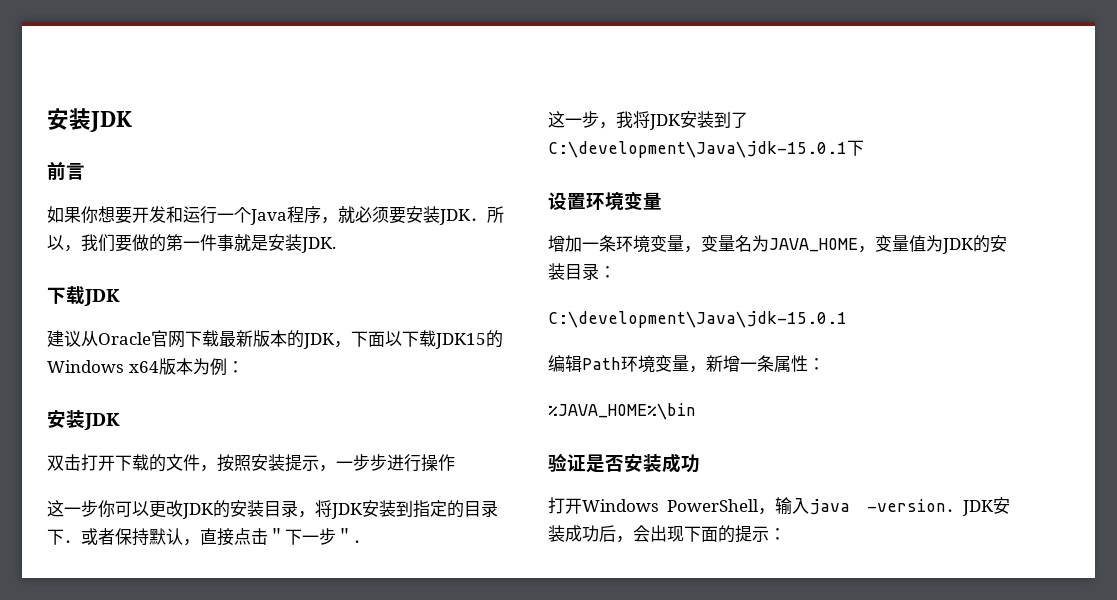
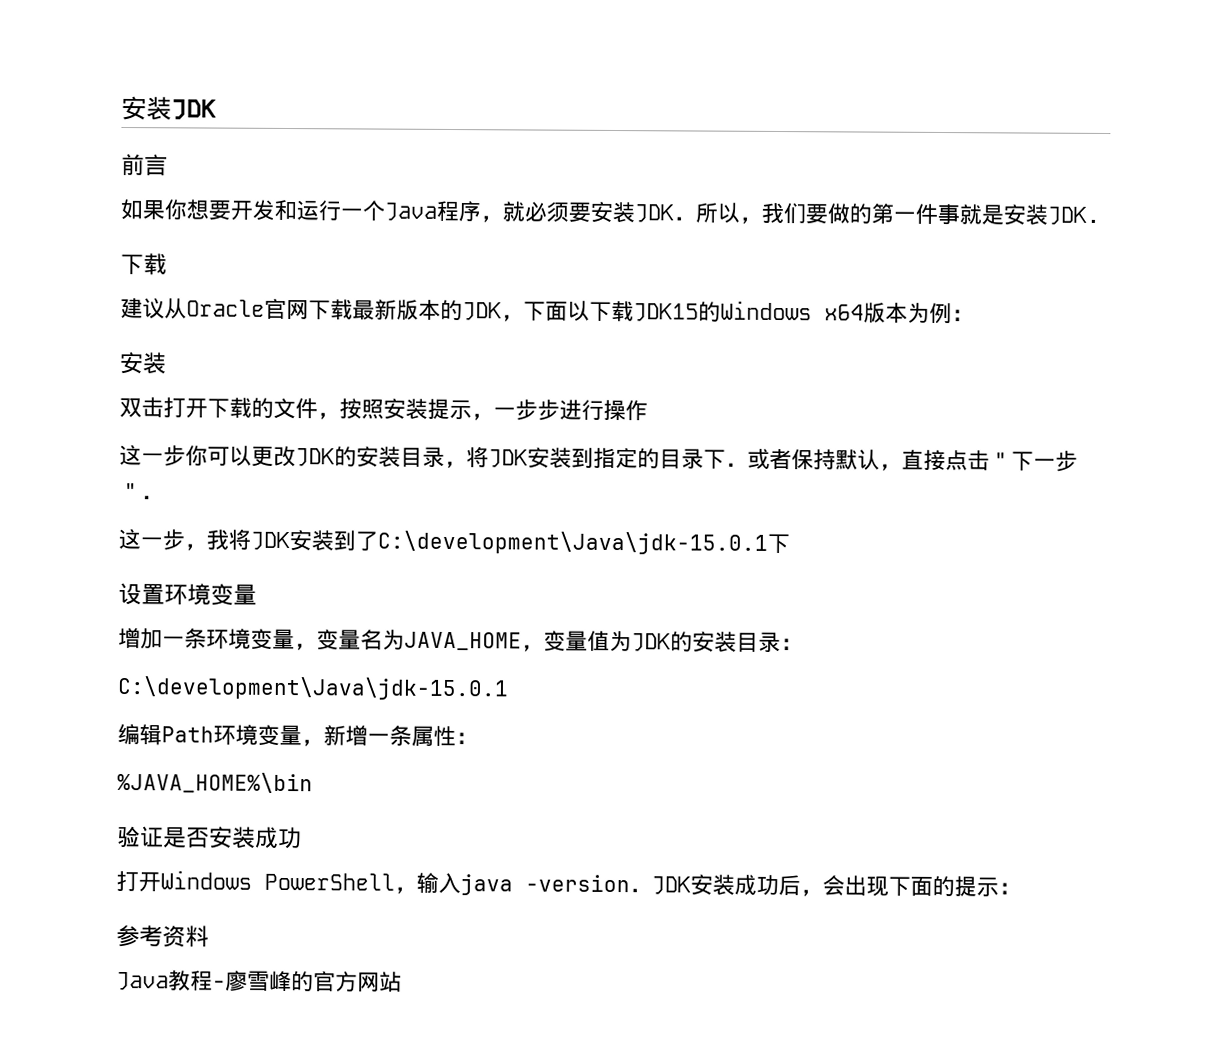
  如果你想要开发和运行一个Java程序，就必须要安装JDK．所以，我们要做的第一件事就是安装JDK.
- 下载JDK
+ 下载
  建议从Oracle官网下载最新版本的JDK，下面以下载JDK15的Windows x64版本为例：
- 安装JDK
+ 安装
+ 参考资料
+ Java教程-廖雪峰的官方网站

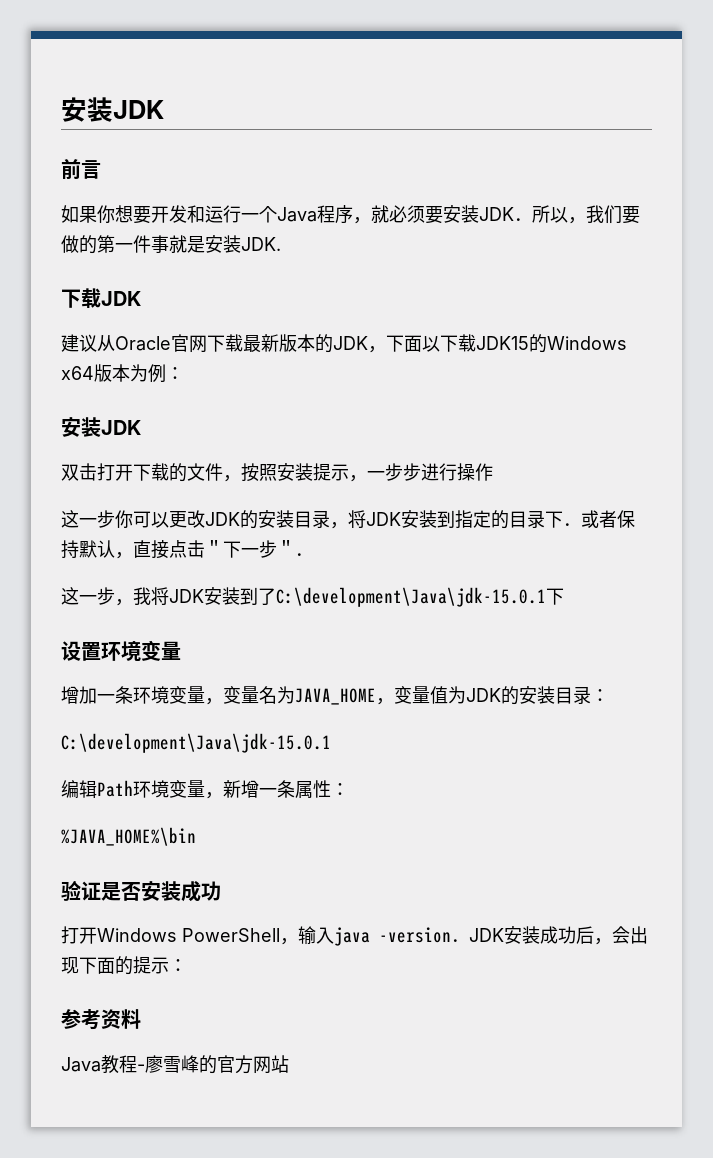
  如果你想要开发和运行一个Java程序，就必须要安装JDK．所以，我们要做的第一件事就是安装JDK.
- 下载
+ 下载JDK
  建议从Oracle官网下载最新版本的JDK，下面以下载JDK15的Windows x64版本为例：
- 安装
+ 安装JDK

